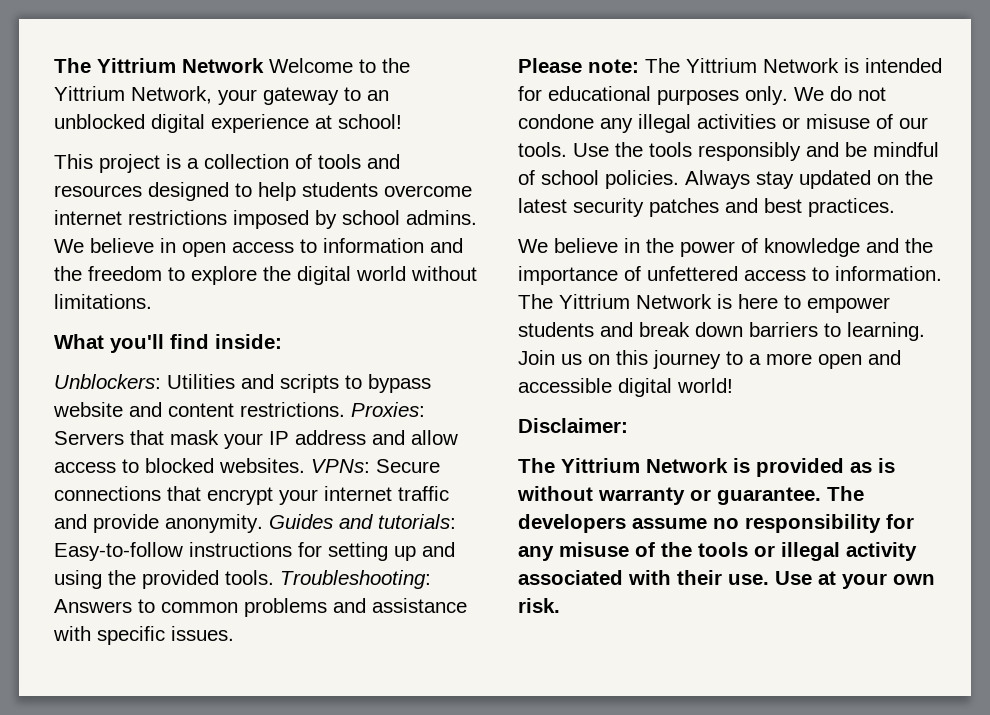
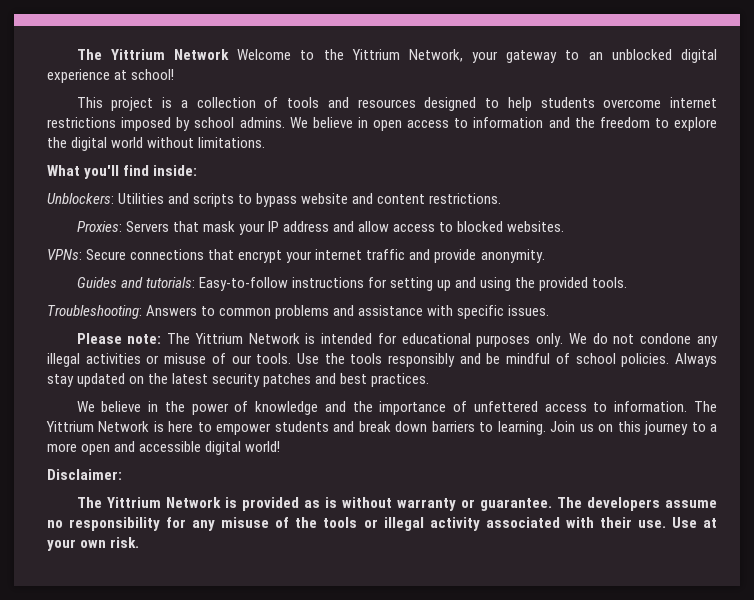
- Unblockers: Utilities and scripts to bypass website and content restrictions. Proxies: Servers that mask your IP address and allow access to blocked websites. VPNs: Secure connections that encrypt your internet traffic and provide anonymity. Guides and tutorials: Easy-to-follow instructions for setting up and using the provided tools. Troubleshooting: Answers to common problems and assistance with specific issues.
+ Unblockers: Utilities and scripts to bypass website and content restrictions.
+ Proxies: Servers that mask your IP address and allow access to blocked websites.
+ VPNs: Secure connections that encrypt your internet traffic and provide anonymity.
+ Guides and tutorials: Easy-to-follow instructions for setting up and using the provided tools.
+ Troubleshooting: Answers to common problems and assistance with specific issues.

